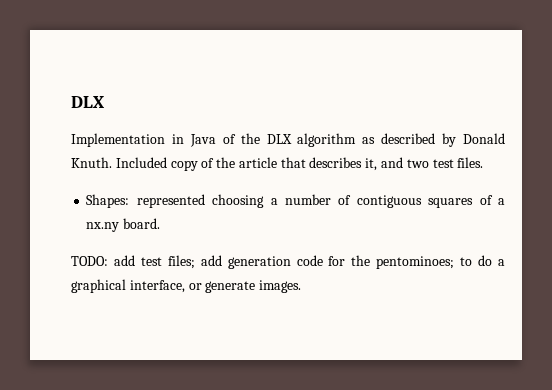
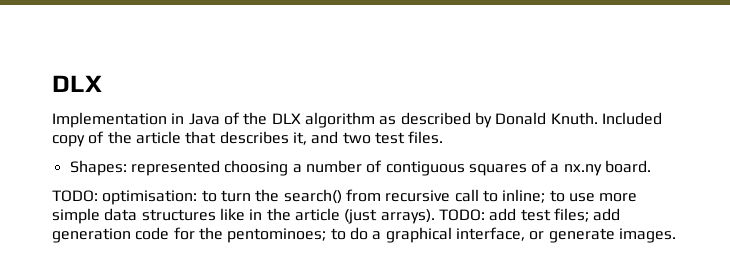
- TODO: add test files; add generation code for the pentominoes; to do a graphical interface, or generate images.
+ TODO: optimisation: to turn the search() from recursive call to inline; to use more simple data structures like in the article (just arrays). TODO: add test files; add generation code for the pentominoes; to do a graphical interface, or generate images.

